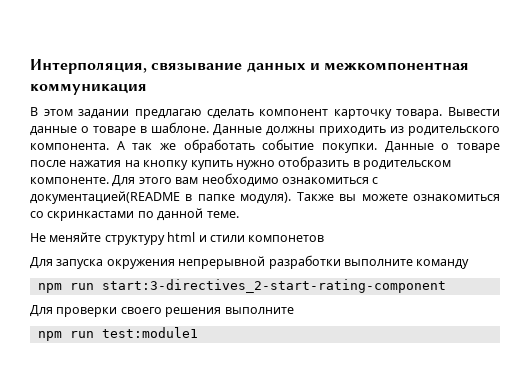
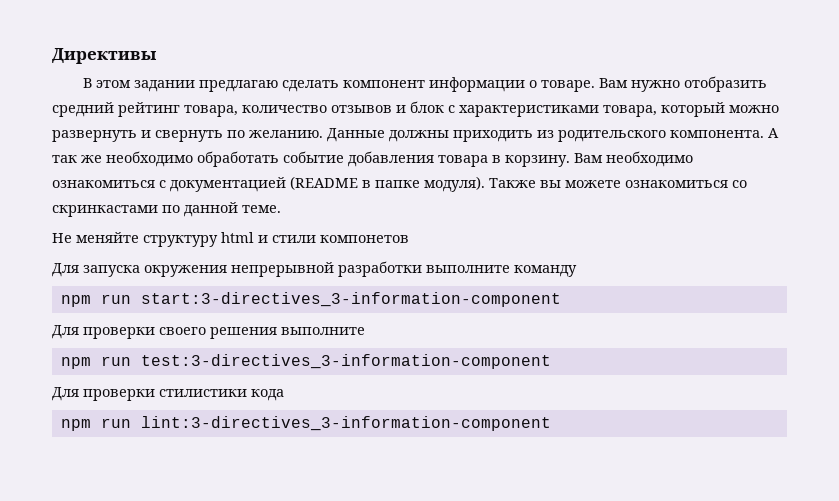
- Интерполяция, связывание данных и межкомпонентная коммуникация
+ Директивы
- В этом задании предлагаю сделать компонент карточку товара. Вывести данные о товаре в шаблоне.
+ В этом задании предлагаю сделать компонент информации о товаре. Вам нужно отобразить средний рейтинг товара, количество отзывов и блок с характеристиками товара, который можно развернуть и свернуть по желанию.
- А так же обработать событие покупки. Данные о товаре после нажатия на кнопку купить нужно отобразить в родительском компоненте. Для этого вам необходимо ознакомиться с документацией(README в папке модуля).
+ А так же необходимо обработать событие добавления товара в корзину. Вам необходимо ознакомиться с документацией (README в папке модуля).
- npm run start:3-directives_2-start-rating-component
+ npm run start:3-directives_3-information-component
- npm run test:module1
+ npm run test:3-directives_3-information-component
+ Для проверки стилистики кода
+ npm run lint:3-directives_3-information-component

